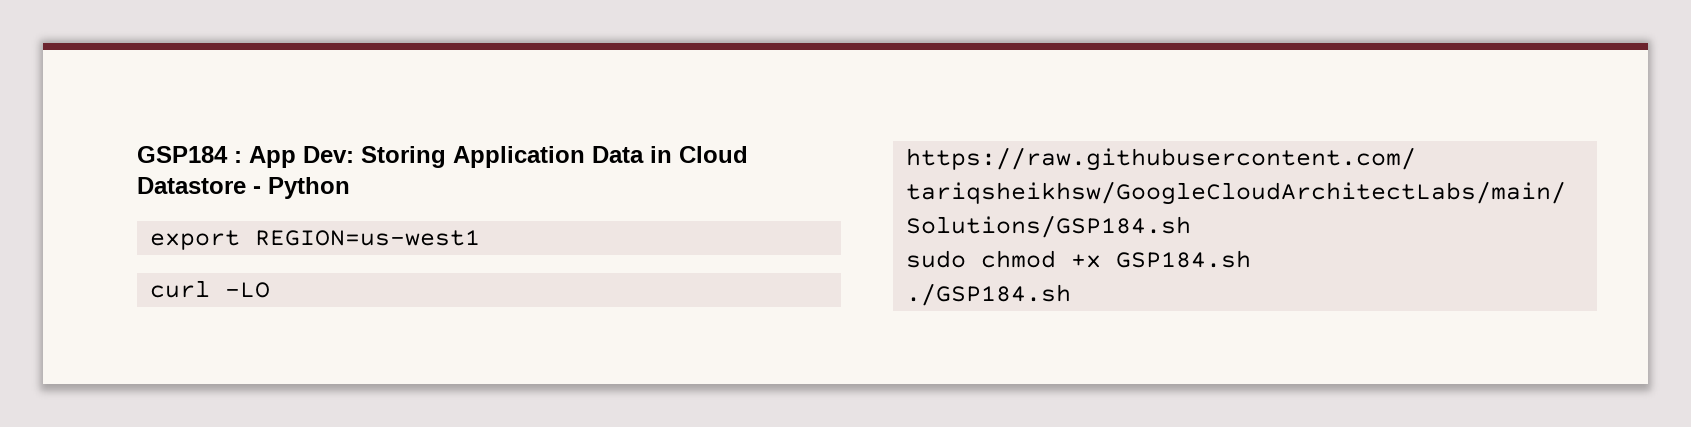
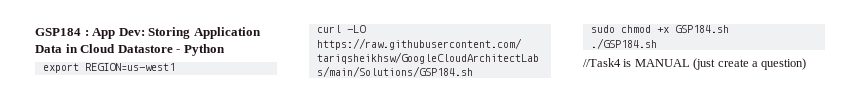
+ //Task4 is MANUAL (just create a question)

